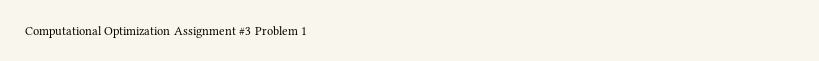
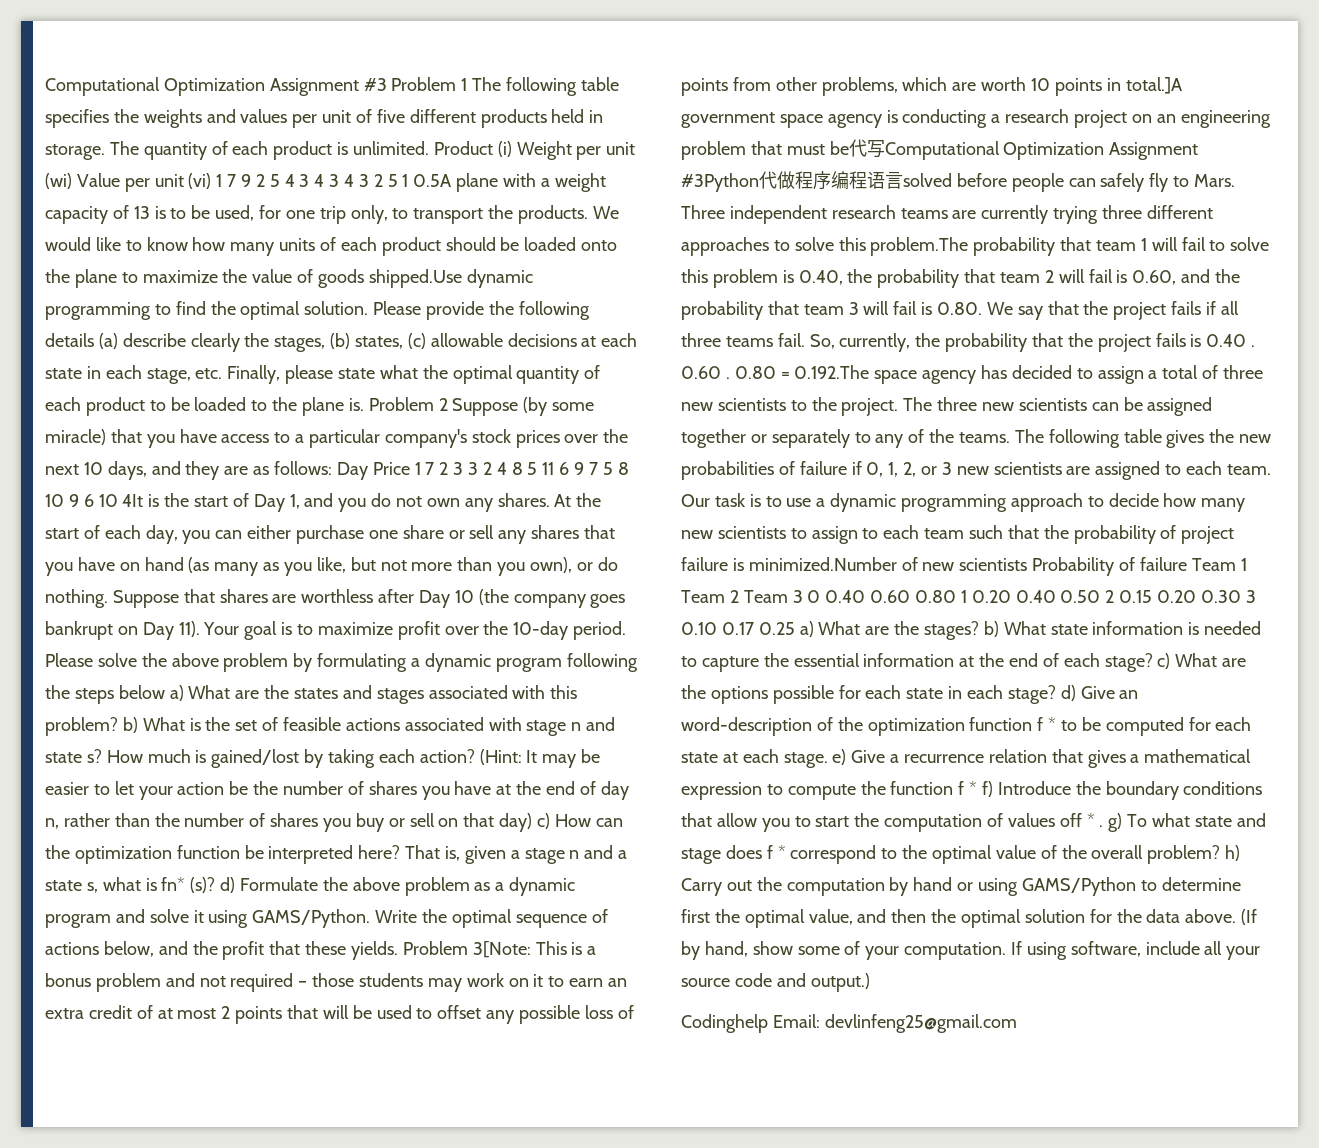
- Computational Optimization Assignment #3 Problem 1
+ Computational Optimization Assignment #3 Problem 1 The following table specifies the weights and values per unit of five different products held in storage. The quantity of each product is unlimited. Product (i) Weight per unit (wi) Value per unit (vi) 1 7 9 2 5 4 3 4 3 4 3 2 5 1 0.5A plane with a weight capacity of 13 is to be used, for one trip only, to transport the products. We would like to know how many units of each product should be loaded onto the plane to maximize the value of goods shipped.Use dynamic programming to find the optimal solution. Please provide the following details (a) describe clearly the stages, (b) states, (c) allowable decisions at each state in each stage, etc. Finally, please state what the optimal quantity of each product to be loaded to the plane is. Problem 2 Suppose (by some miracle) that you have access to a particular company's stock prices over the next 10 days, and they are as follows: Day Price 1 7 2 3 3 2 4 8 5 11 6 9 7 5 8 10 9 6 10 4It is the start of Day 1, and you do not own any shares. At the start of each day, you can either purchase one share or sell any shares that you have on hand (as many as you like, but not more than you own), or do nothing. Suppose that shares are worthless after Day 10 (the company goes bankrupt on Day 11). Your goal is to maximize profit over the 10-day period. Please solve the above problem by formulating a dynamic program following the steps below a) What are the states and stages associated with this problem? b) What is the set of feasible actions associated with stage n and state s? How much is gained/lost by taking each action? (Hint: It may be easier to let your action be the number of shares you have at the end of day n, rather than the number of shares you buy or sell on that day) c) How can the optimization function be interpreted here? That is, given a stage n and a state s, what is fn* (s)? d) Formulate the above problem as a dynamic program and solve it using GAMS/Python. Write the optimal sequence of actions below, and the profit that these yields. Problem 3[Note: This is a bonus problem and not required – those students may work on it to earn an extra credit of at most 2 points that will be used to offset any possible loss of points from other problems, which are worth 10 points in total.]A government space agency is conducting a research project on an engineering problem that must be代写Computational Optimization Assignment #3Python代做程序编程语言solved before people can safely fly to Mars. Three independent research teams are currently trying three different approaches to solve this problem.The probability that team 1 will fail to solve this problem is 0.40, the probability that team 2 will fail is 0.60, and the probability that team 3 will fail is 0.80. We say that the project fails if all three teams fail. So, currently, the probability that the project fails is 0.40 . 0.60 . 0.80 = 0.192.The space agency has decided to assign a total of three new scientists to the project. The three new scientists can be assigned together or separately to any of the teams. The following table gives the new probabilities of failure if 0, 1, 2, or 3 new scientists are assigned to each team. Our task is to use a dynamic programming approach to decide how many new scientists to assign to each team such that the probability of project failure is minimized.Number of new scientists Probability of failure Team 1 Team 2 Team 3 0 0.40 0.60 0.80 1 0.20 0.40 0.50 2 0.15 0.20 0.30 3 0.10 0.17 0.25 a) What are the stages? b) What state information is needed to capture the essential information at the end of each stage? c) What are the options possible for each state in each stage? d) Give an word-description of the optimization function f * to be computed for each state at each stage. e) Give a recurrence relation that gives a mathematical expression to compute the function f * f) Introduce the boundary conditions that allow you to start the computation of values off * . g) To what state and stage does f * correspond to the optimal value of the overall problem? h) Carry out the computation by hand or using GAMS/Python to determine first the optimal value, and then the optimal solution for the data above. (If by hand, show some of your computation. If using software, include all your source code and output.)
+ Codinghelp Email: devlinfeng25@gmail.com

